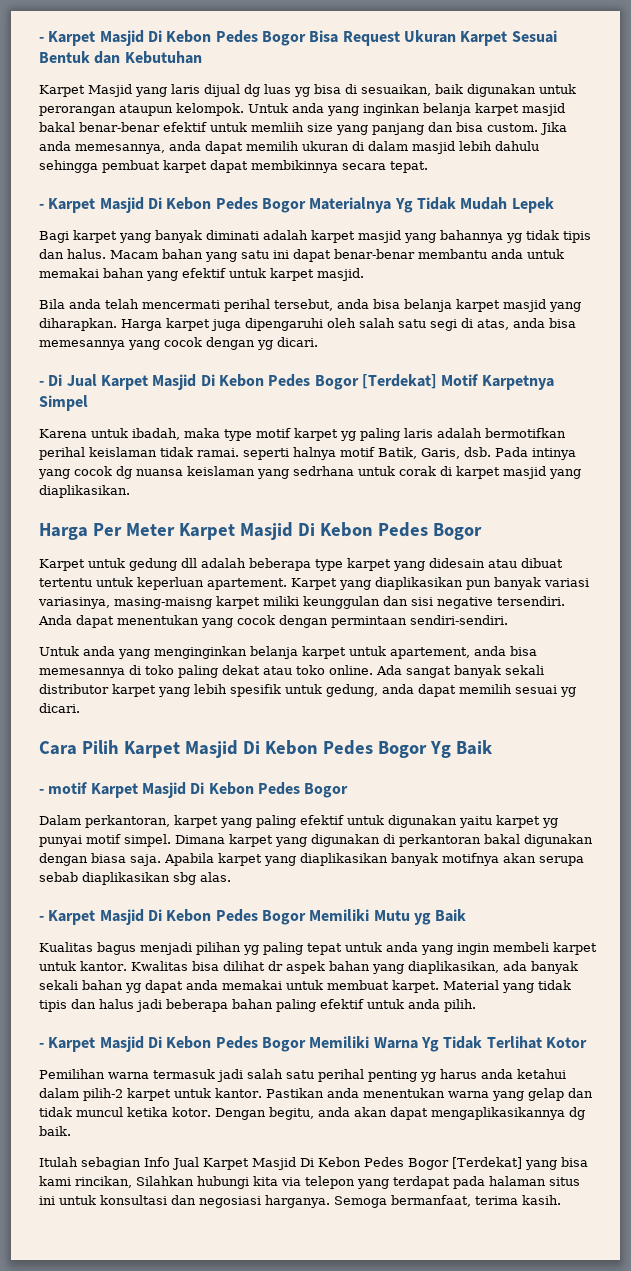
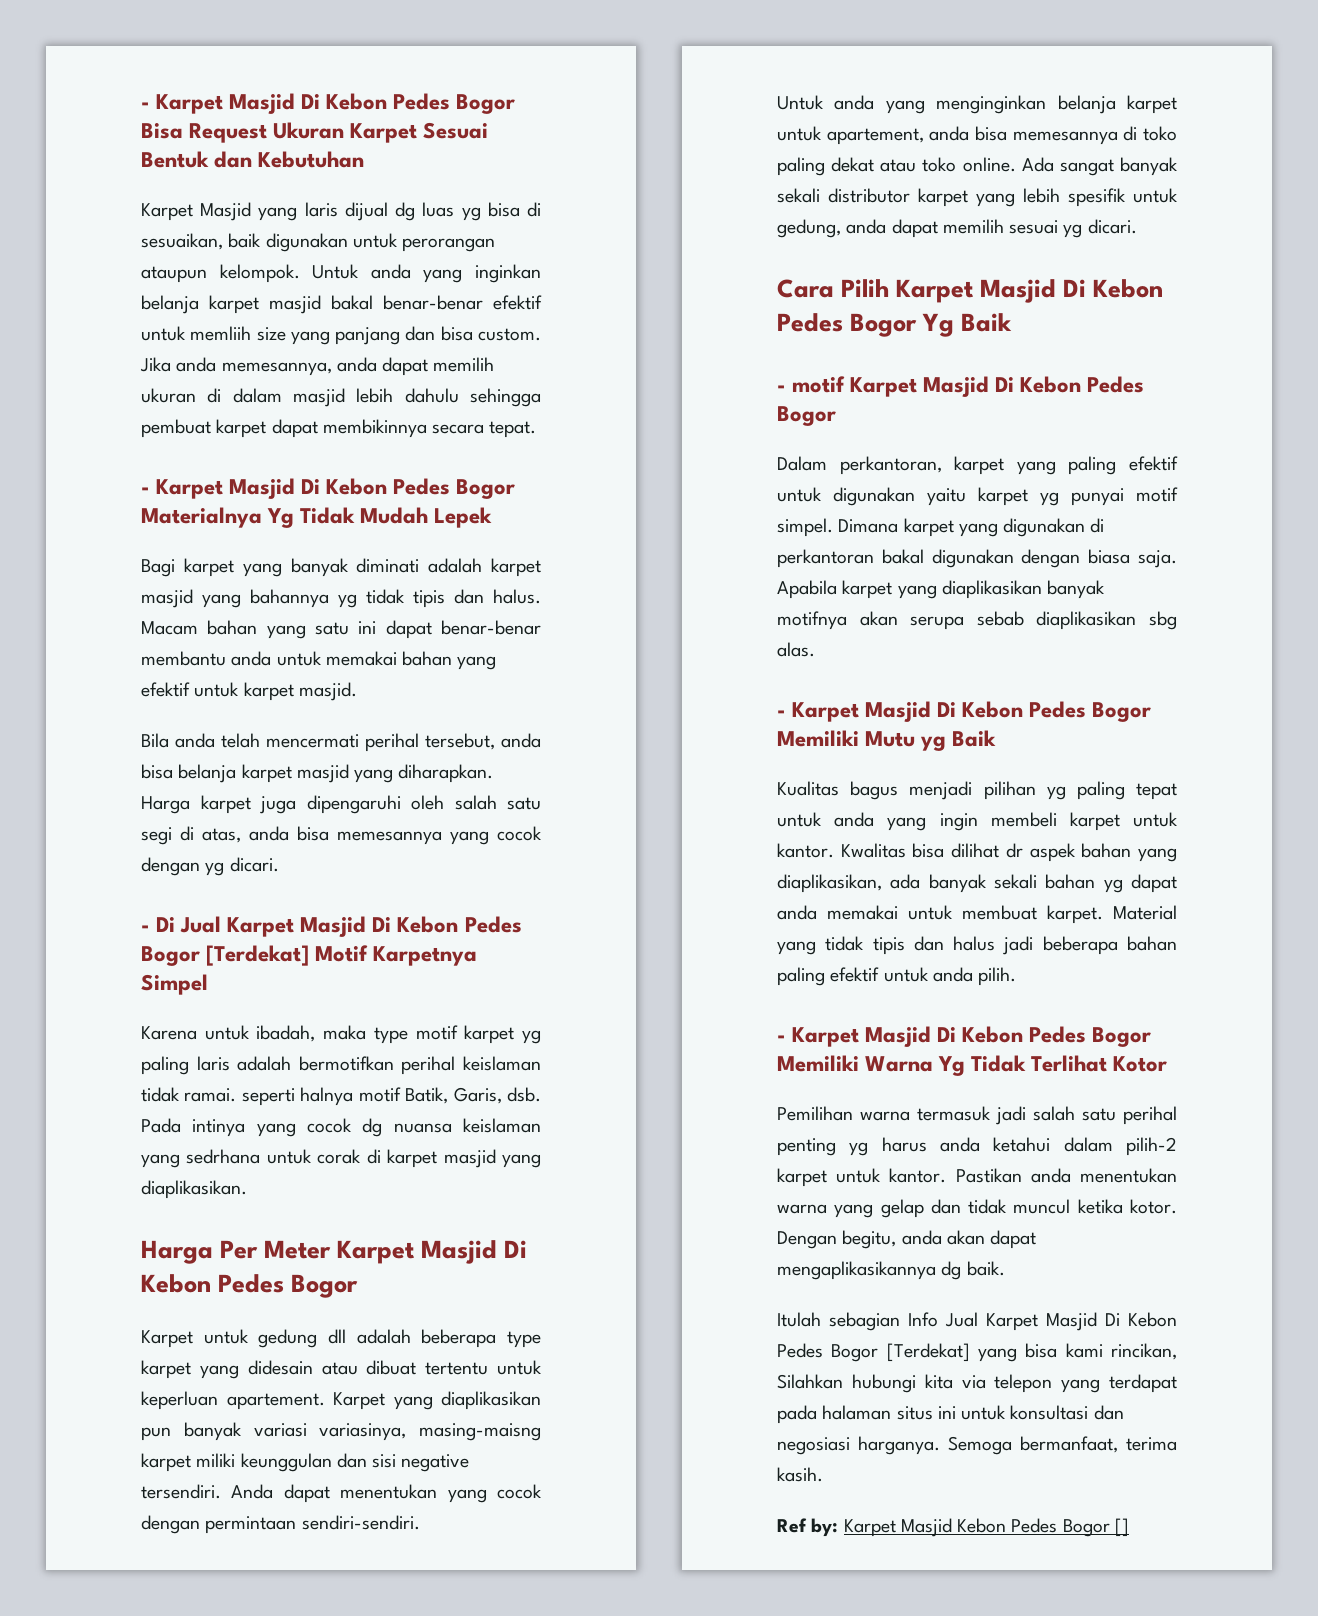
+ Ref by: Karpet Masjid Kebon Pedes Bogor []

